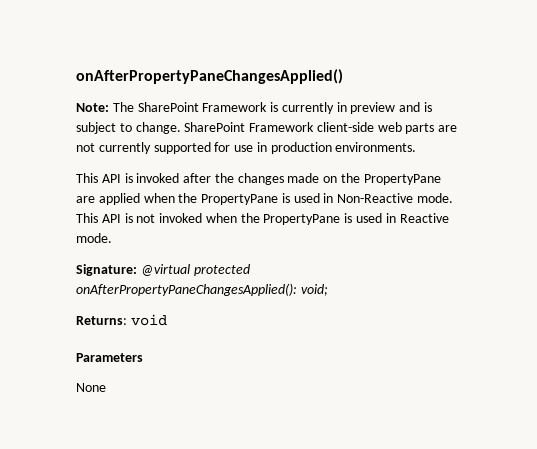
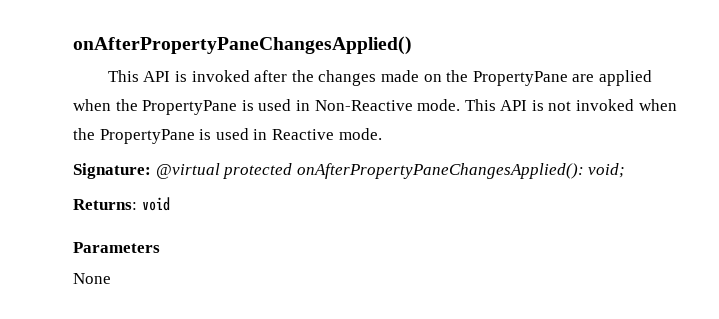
- Note: The SharePoint Framework is currently in preview and is subject to change. SharePoint Framework client-side web parts are not currently supported for use in production environments.

